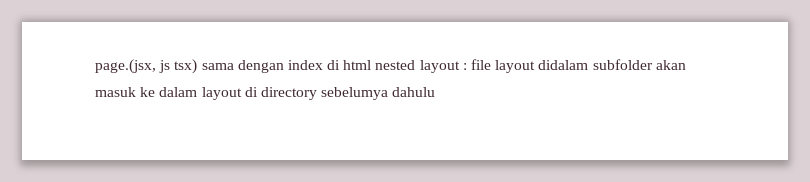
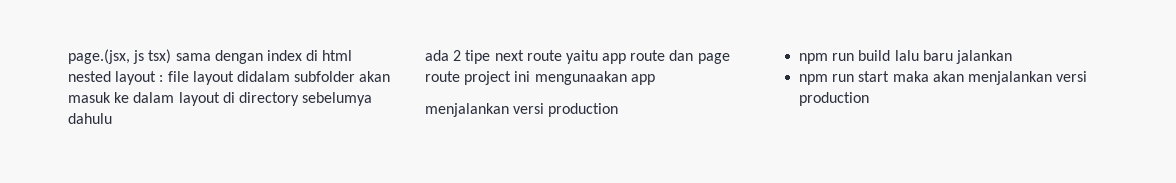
+ ada 2 tipe next route yaitu app route dan page route project ini mengunaakan app
+ menjalankan versi production
+ npm run build lalu baru jalankan
+ npm run start maka akan menjalankan versi production

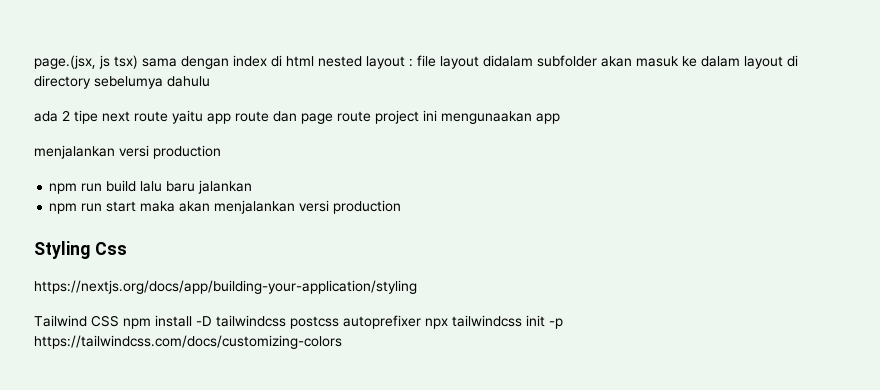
+ Styling Css
+ https://nextjs.org/docs/app/building-your-application/styling
+ Tailwind CSS npm install -D tailwindcss postcss autoprefixer npx tailwindcss init -p https://tailwindcss.com/docs/customizing-colors

